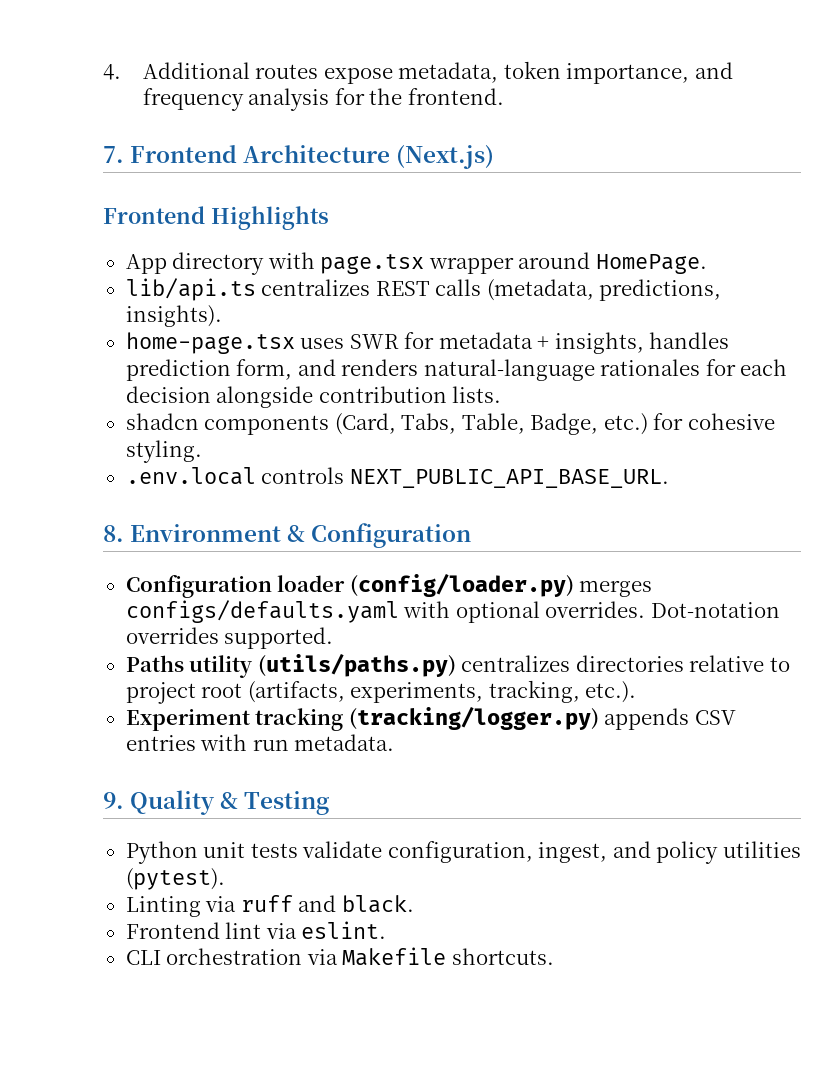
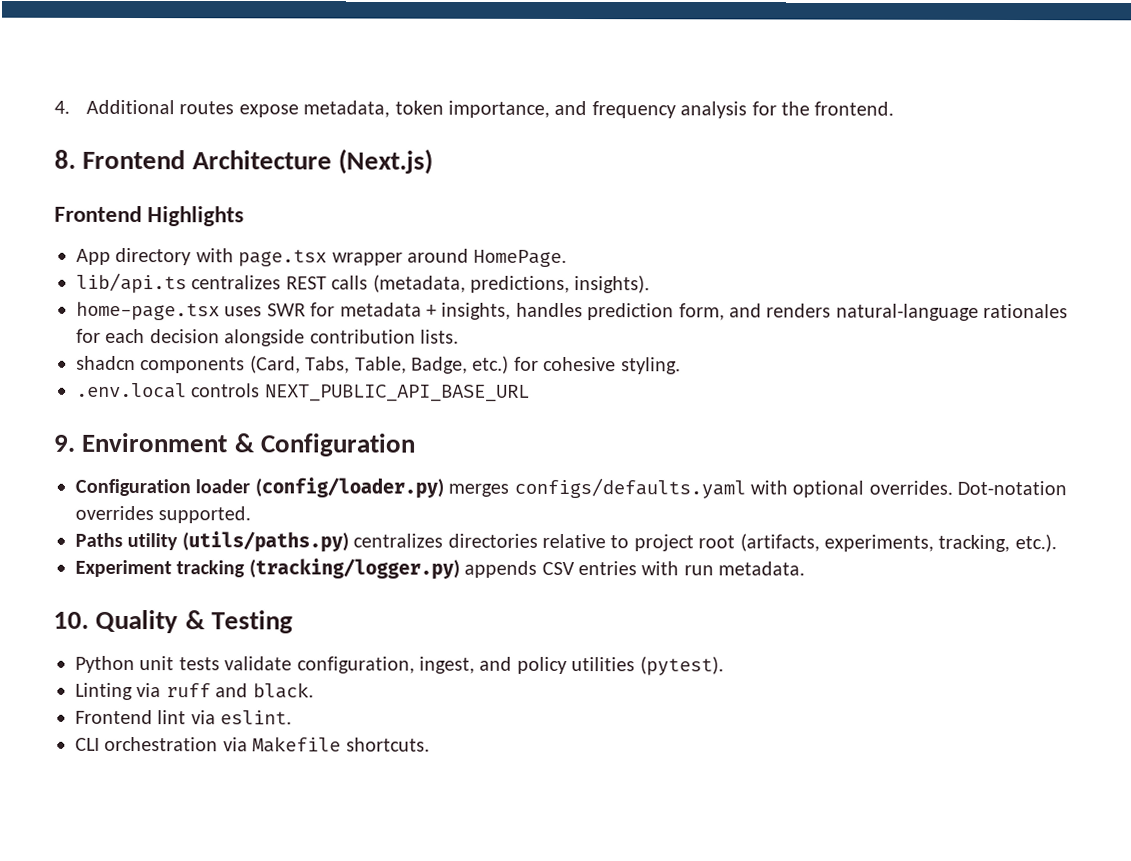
- 7. Frontend Architecture (Next.js)
+ 8. Frontend Architecture (Next.js)
- .env.local controls NEXT_PUBLIC_API_BASE_URL.
- 8. Environment & Configuration
+ .env.local controls NEXT_PUBLIC_API_BASE_URL
+ 9. Environment & Configuration
- 9. Quality & Testing
+ 10. Quality & Testing

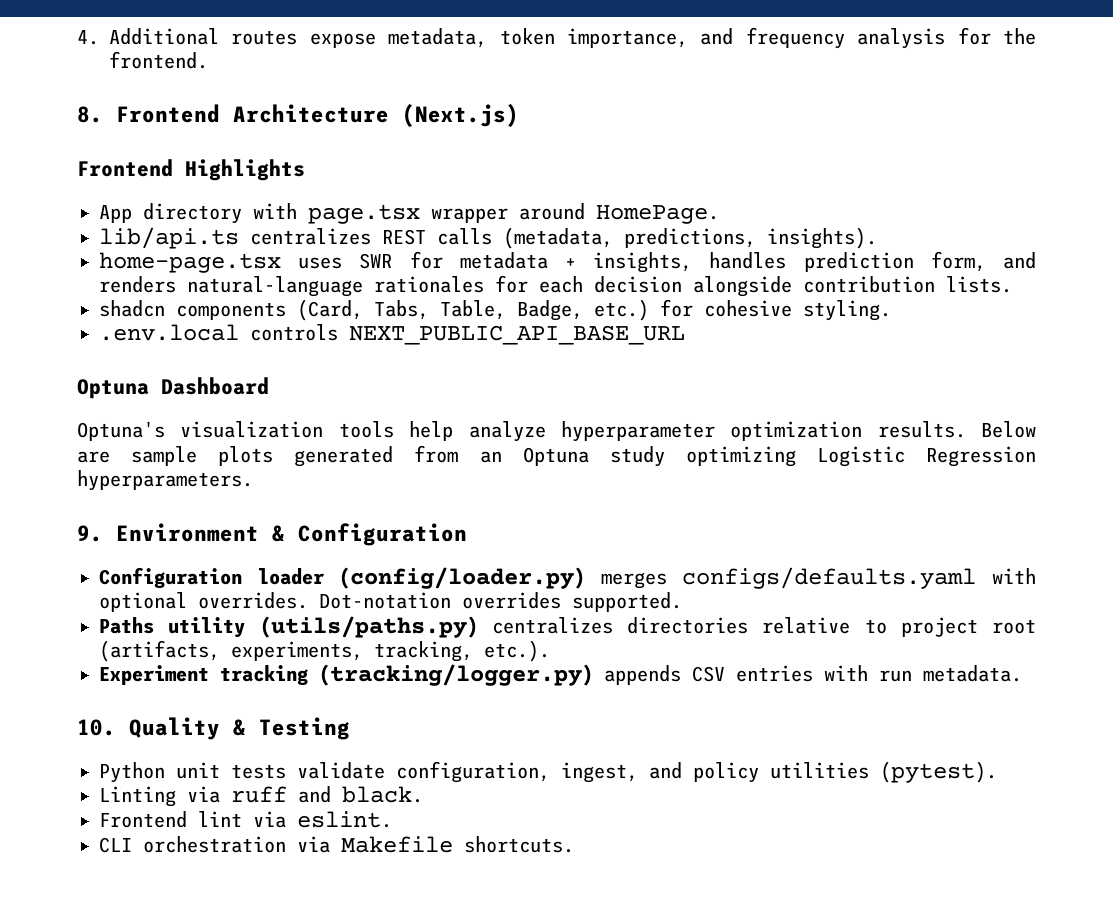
+ Optuna Dashboard
+ Optuna's visualization tools help analyze hyperparameter optimization results. Below are sample plots generated from an Optuna study optimizing Logistic Regression hyperparameters.

